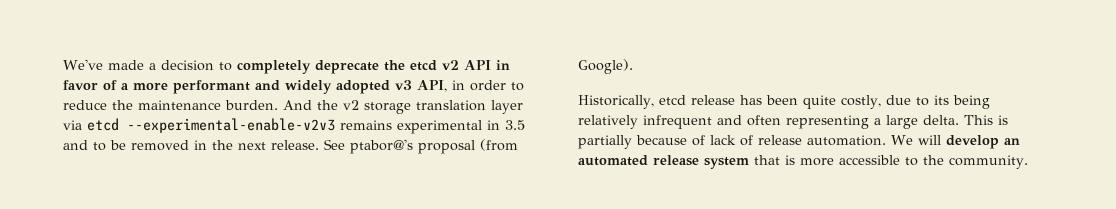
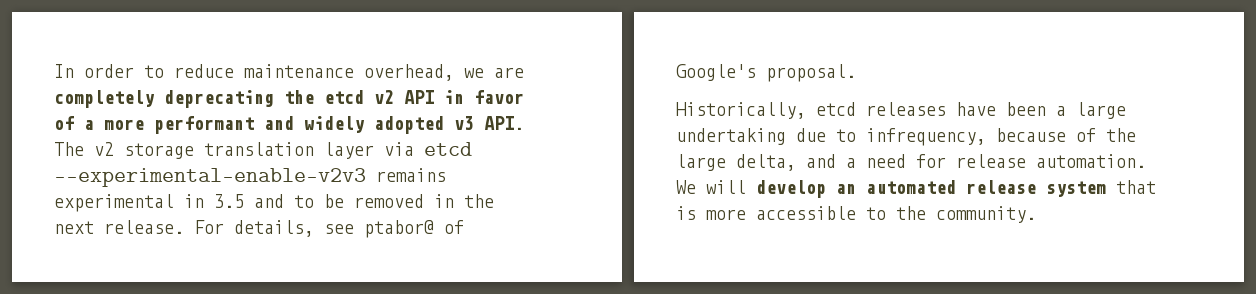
- We've made a decision to completely deprecate the etcd v2 API in favor of a more performant and widely adopted v3 API, in order to reduce the maintenance burden. And the v2 storage translation layer via etcd --experimental-enable-v2v3 remains experimental in 3.5 and to be removed in the next release.
+ In order to reduce maintenance overhead, we are completely deprecating the etcd v2 API in favor of a more performant and widely adopted v3 API. The v2 storage translation layer via etcd --experimental-enable-v2v3 remains experimental in 3.5 and to be removed in the next release.
- See ptabor@'s proposal (from Google).
- Historically, etcd release has been quite costly, due to its being relatively infrequent and often representing a large delta. This is partially because of lack of release automation.
+ For details, see ptabor@ of Google's proposal.
+ Historically, etcd releases have been a large undertaking due to infrequency, because of the large delta, and a need for release automation.

